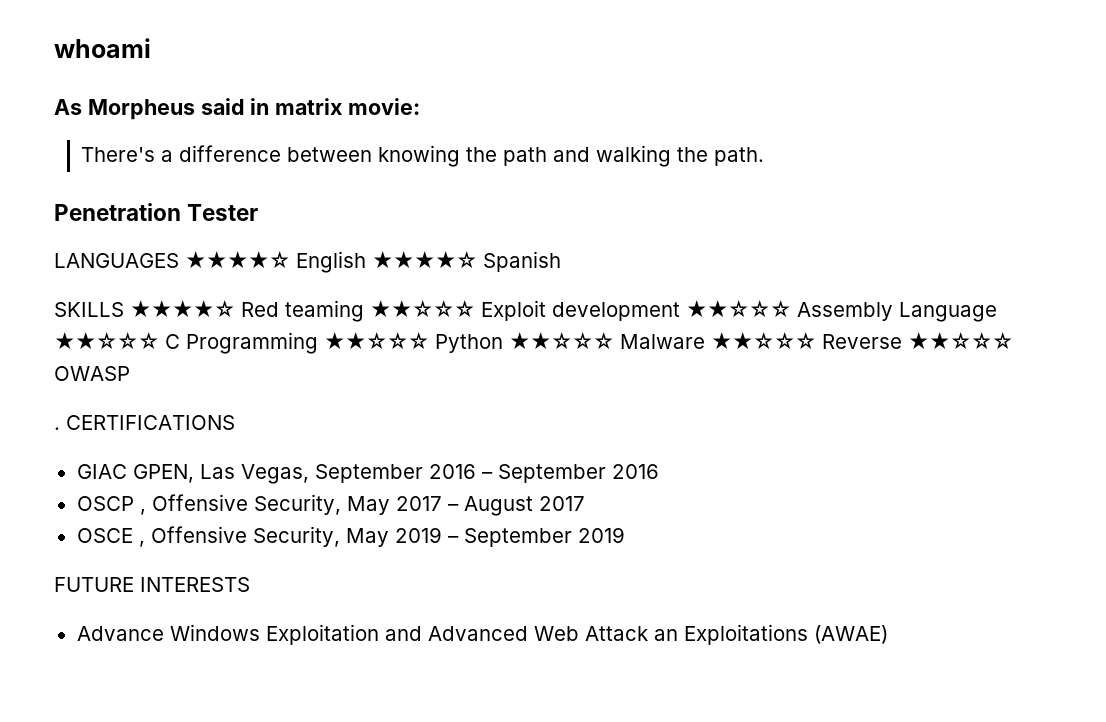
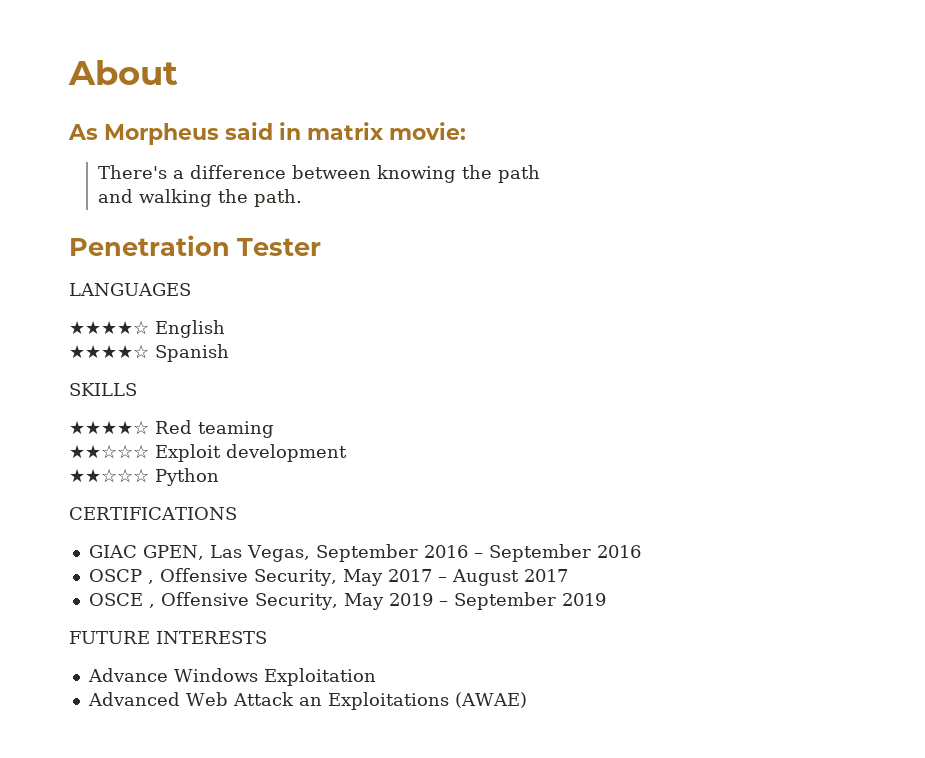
- whoami
+ About
- There's a difference between knowing the path and walking the path.
+ There's a difference between knowing the path
+ and walking the path.
- LANGUAGES ★★★★☆ English ★★★★☆ Spanish
+ LANGUAGES
+ ★★★★☆ English
+ ★★★★☆ Spanish
- SKILLS ★★★★☆ Red teaming ★★☆☆☆ Exploit development ★★☆☆☆ Assembly Language ★★☆☆☆ C Programming ★★☆☆☆ Python ★★☆☆☆ Malware ★★☆☆☆ Reverse ★★☆☆☆ OWASP
- . CERTIFICATIONS
+ SKILLS
+ ★★★★☆ Red teaming
+ ★★☆☆☆ Exploit development
+ ★★☆☆☆ Python
+ CERTIFICATIONS
- Advance Windows Exploitation and Advanced Web Attack an Exploitations (AWAE)
+ Advance Windows Exploitation
+ Advanced Web Attack an Exploitations (AWAE)

